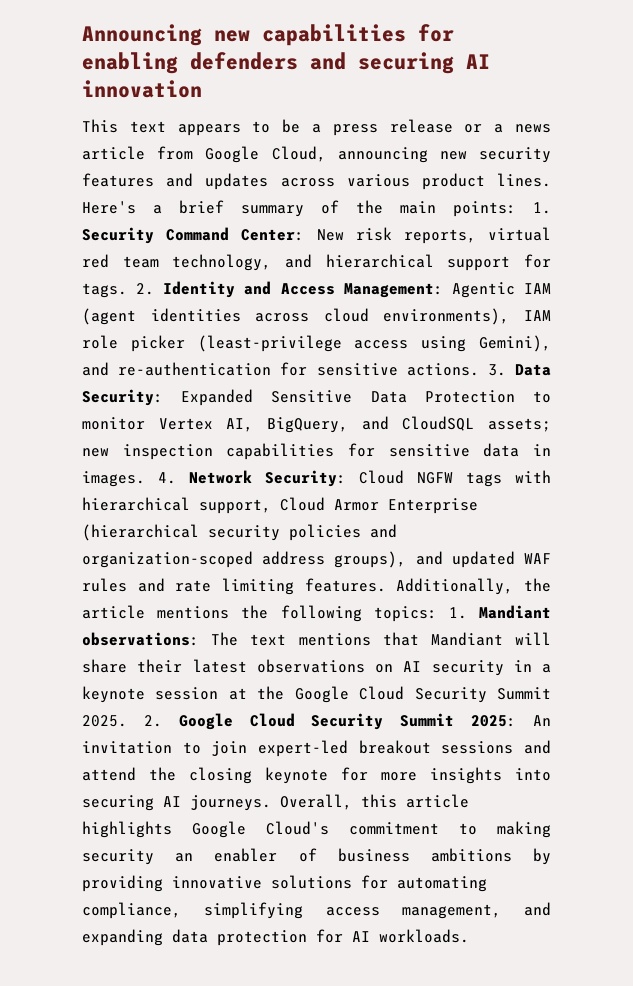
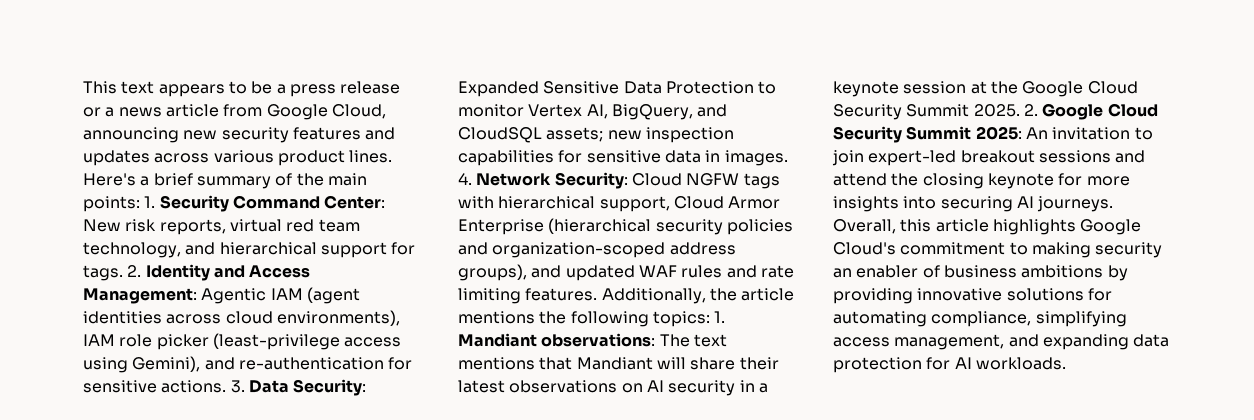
- Announcing new capabilities for enabling defenders and securing AI innovation

